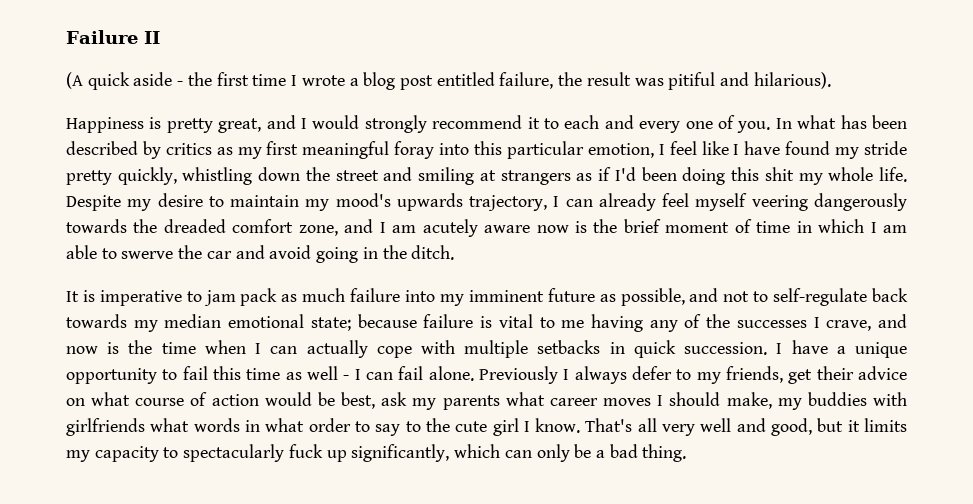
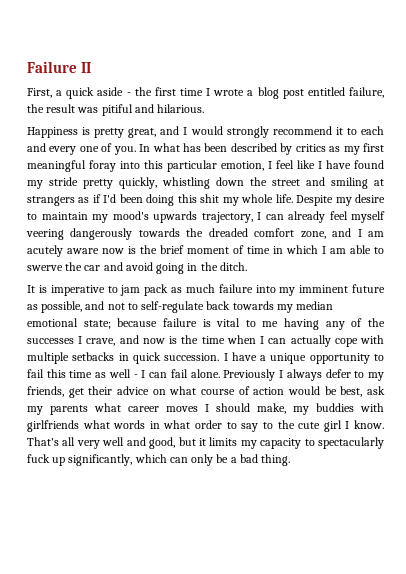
- (A quick aside - the first time I wrote a blog post entitled failure, the result was pitiful and hilarious).
+ First, a quick aside - the first time I wrote a blog post entitled failure, the result was pitiful and hilarious.

